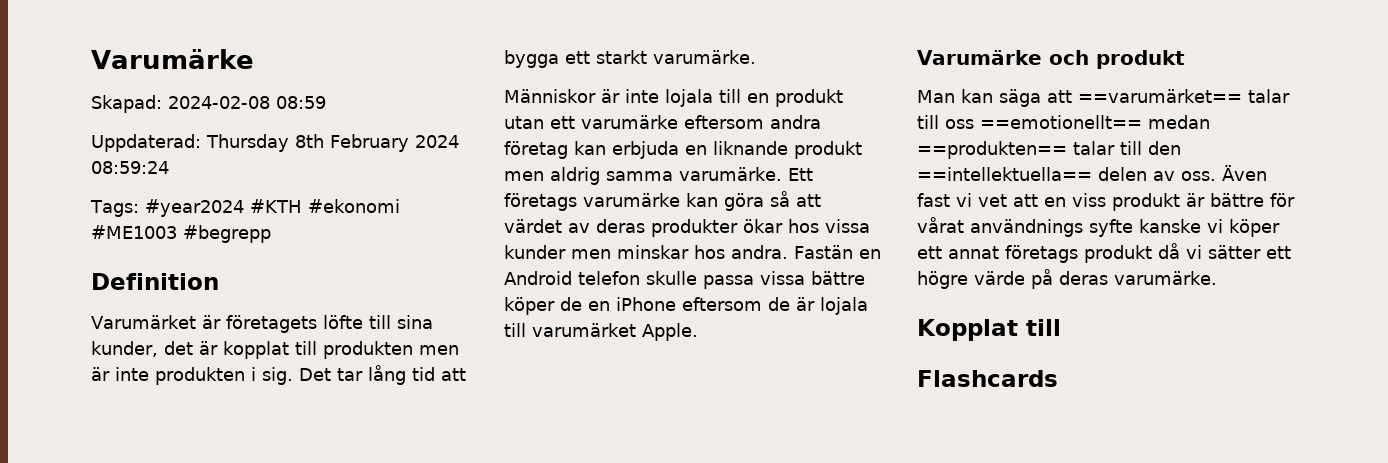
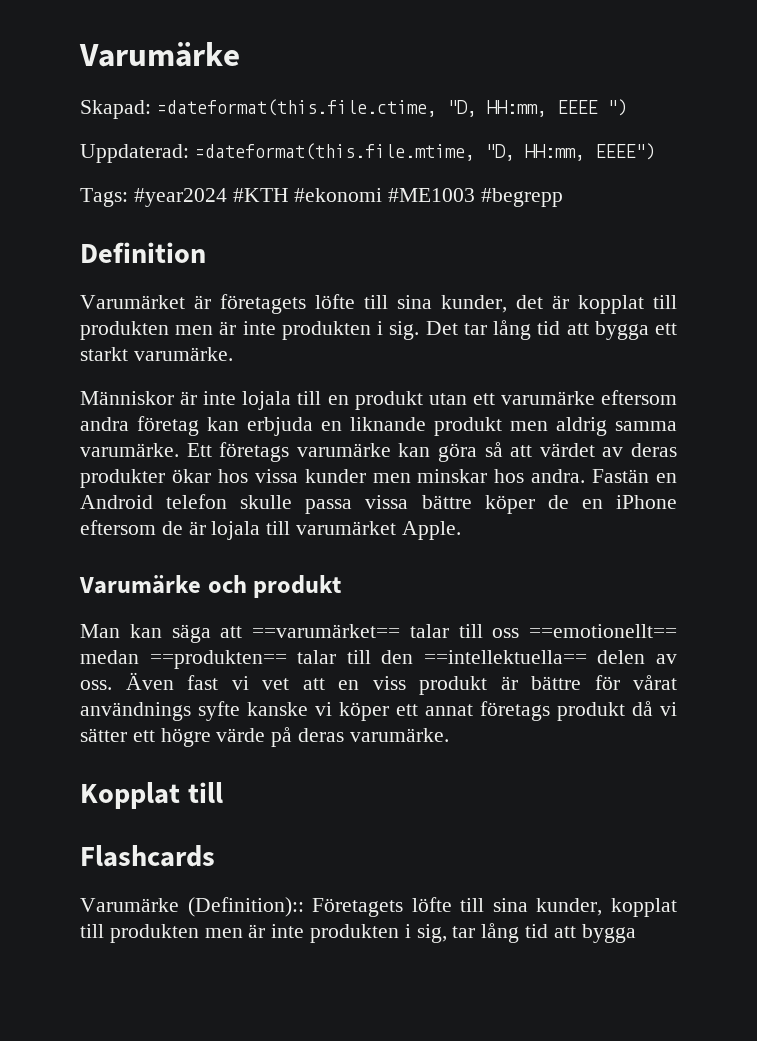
- Skapad: 2024-02-08 08:59
- Uppdaterad: Thursday 8th February 2024 08:59:24
+ Skapad: =dateformat(this.file.ctime, "D, HH:mm, EEEE ")
+ Uppdaterad: =dateformat(this.file.mtime, "D, HH:mm, EEEE")
+ Varumärke (Definition):: Företagets löfte till sina kunder, kopplat till produkten men är inte produkten i sig, tar lång tid att bygga

